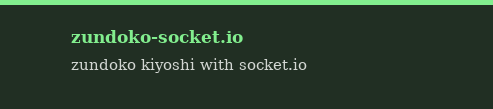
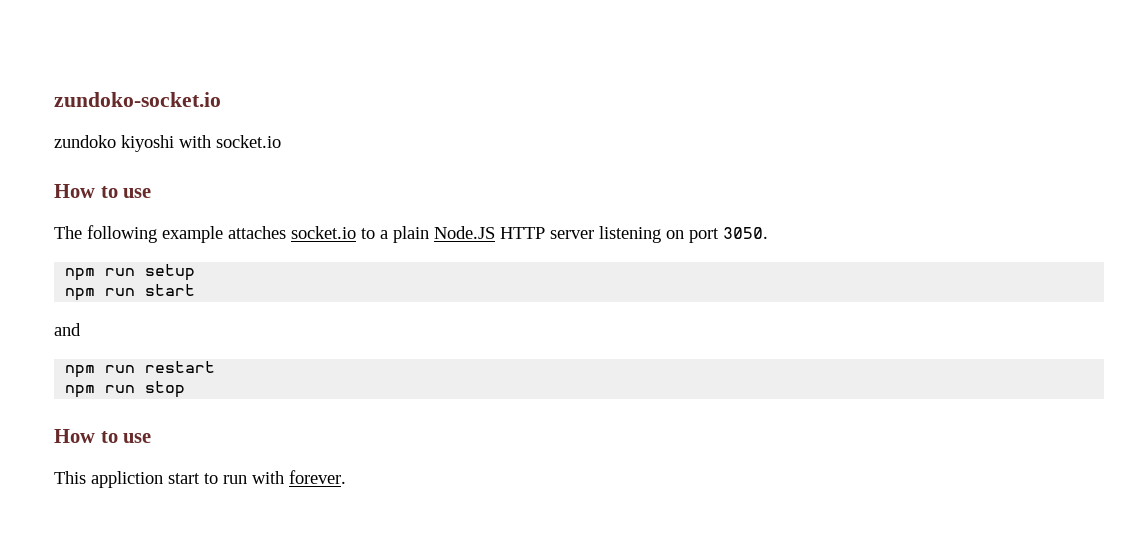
  zundoko kiyoshi with socket.io
+ How to use
+ The following example attaches socket.io to a plain Node.JS HTTP server listening on port 3050.
+ npm run setup
+ npm run start
+ and
+ npm run restart
+ npm run stop
+ How to use
+ This appliction start to run with forever.

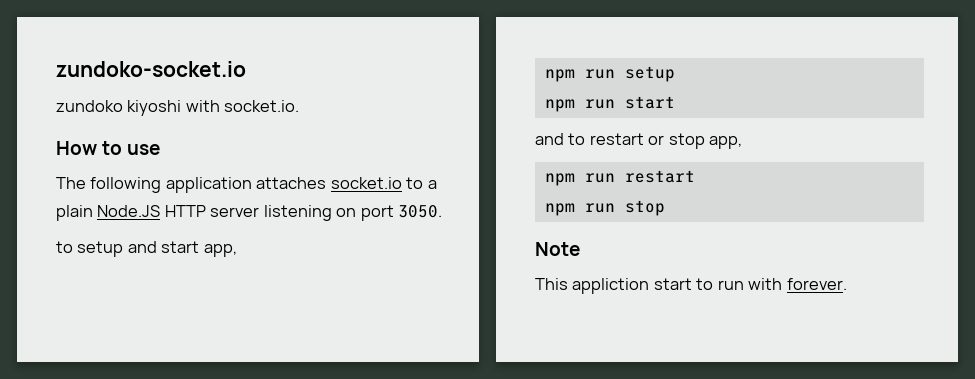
- zundoko kiyoshi with socket.io
+ zundoko kiyoshi with socket.io.
- The following example attaches socket.io to a plain Node.JS HTTP server listening on port 3050.
+ The following application attaches socket.io to a plain Node.JS HTTP server listening on port 3050.
+ to setup and start app,
- and
+ and to restart or stop app,
  npm run stop
- How to use
+ Note

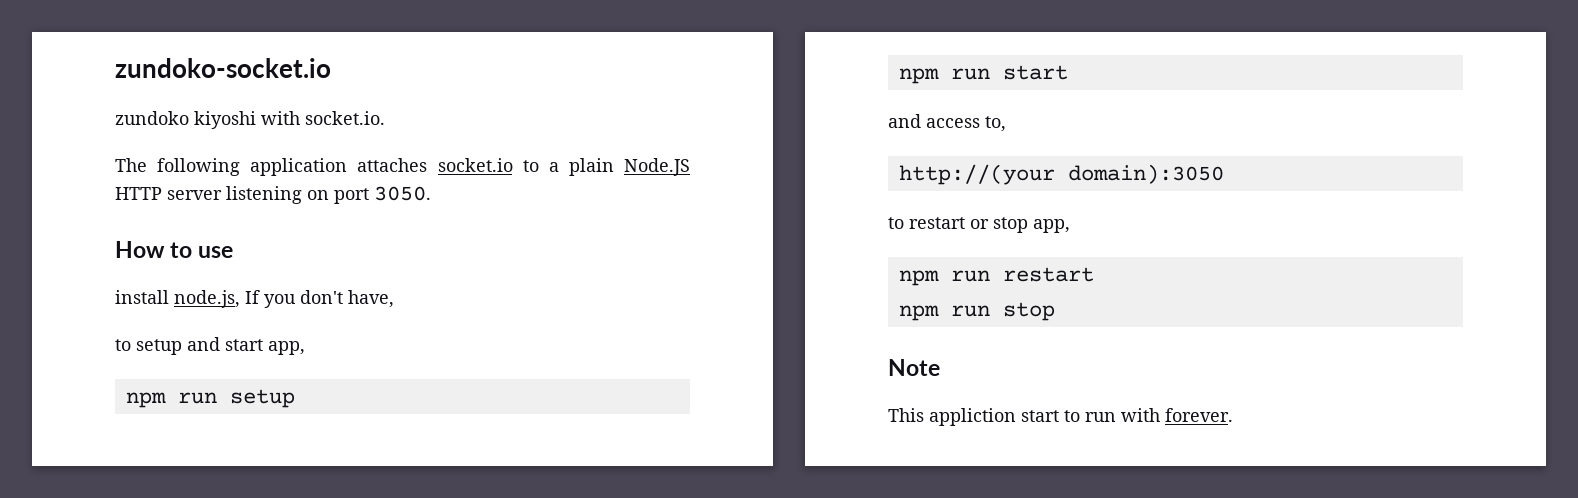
- How to use
+ How to use
+ install node.js, If you don't have,
- and to restart or stop app,
+ and access to,
+ http://(your domain):3050
+ to restart or stop app,

